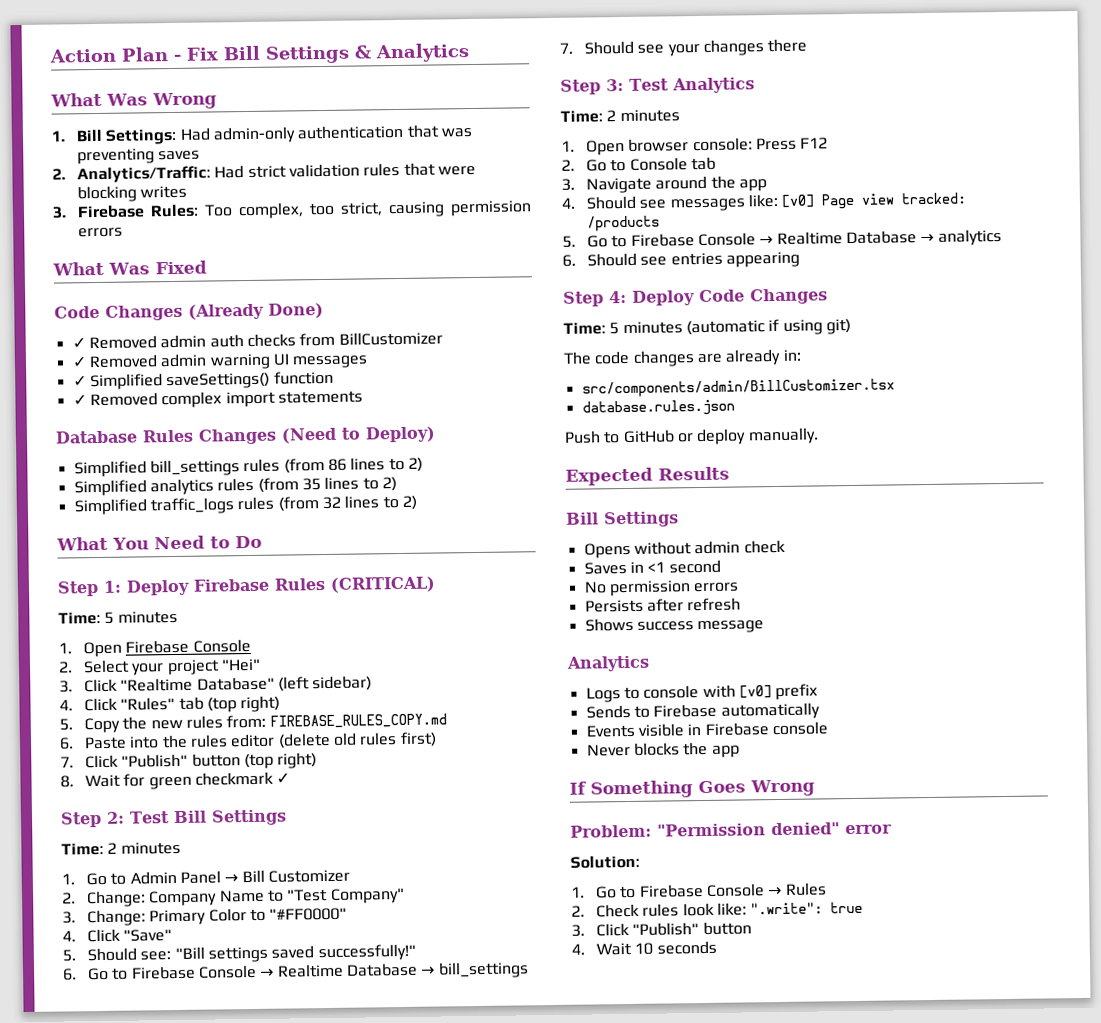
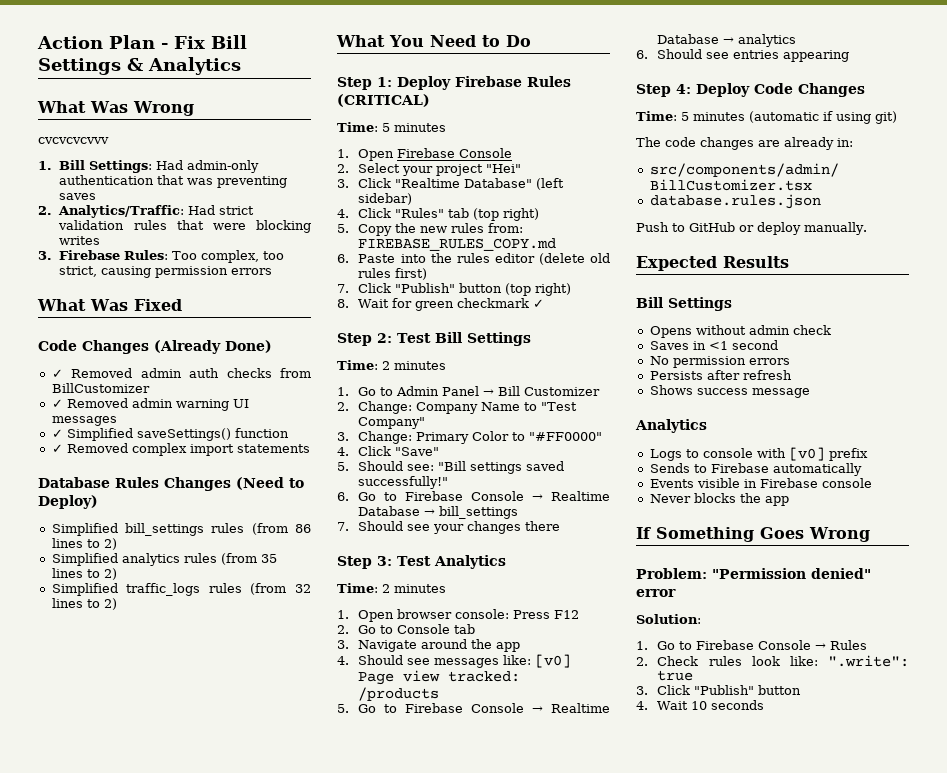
+ cvcvcvcvvv

